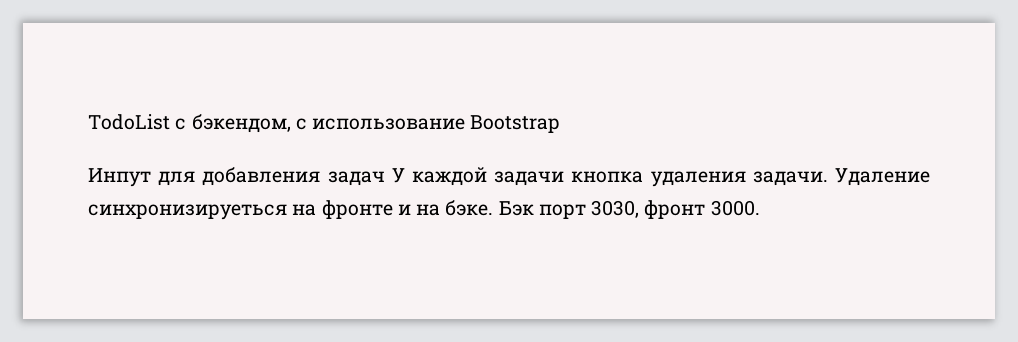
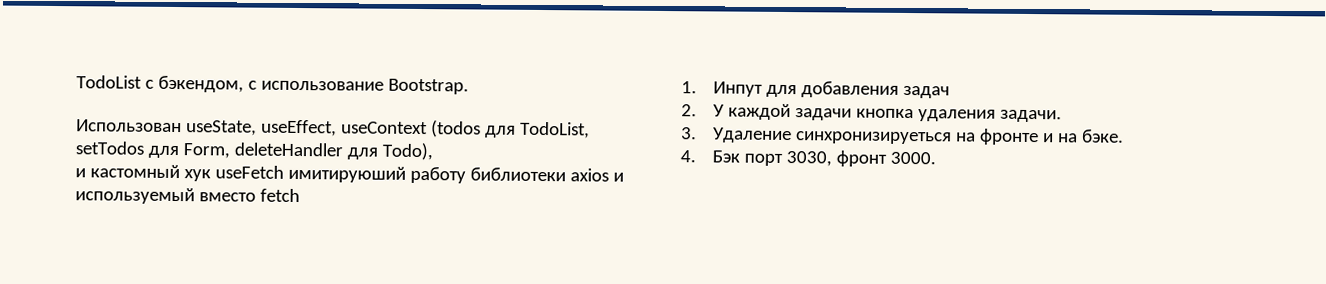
- TodoList с бэкендом, с использование Bootstrap
- Инпут для добавления задач У каждой задачи кнопка удаления задачи. Удаление синхронизируеться на фронте и на бэке. Бэк порт 3030, фронт 3000.
+ TodoList с бэкендом, с использование Bootstrap.
+ Использован useState, useEffect, useContext (todos для TodoList, setTodos для Form, deleteHandler для Todo),
+ и кастомный хук useFetch имитируюший работу библиотеки axios и используемый вместо fetch
+ 1. Инпут для добавления задач
+ 2. У каждой задачи кнопка удаления задачи.
+ 3. Удаление синхронизируеться на фронте и на бэке.
+ 4. Бэк порт 3030, фронт 3000.

